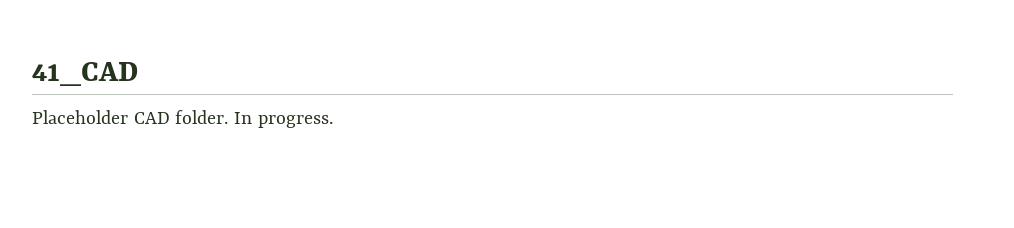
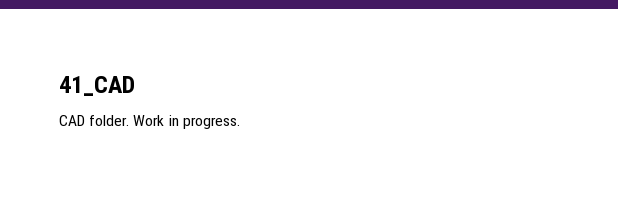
- Placeholder CAD folder.
+ CAD folder.
- In progress.
+ Work in progress.

